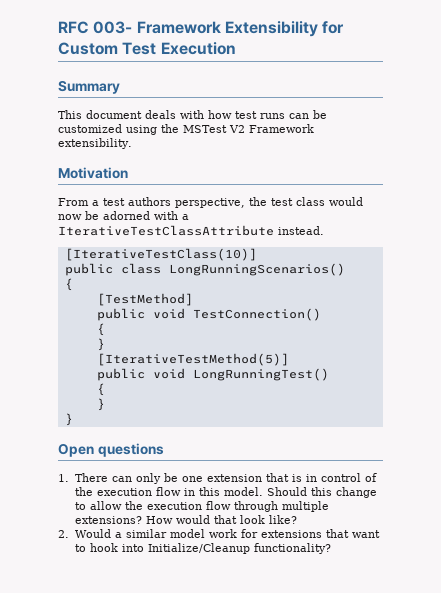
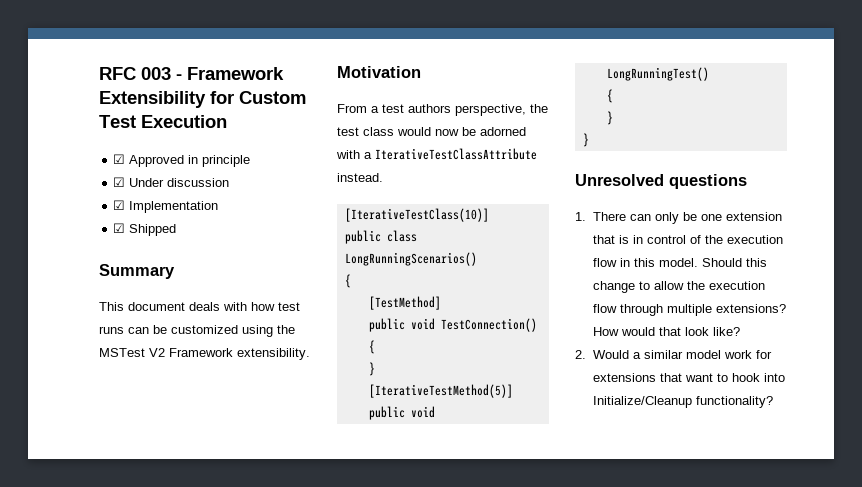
- RFC 003- Framework Extensibility for Custom Test Execution
+ RFC 003 - Framework Extensibility for Custom Test Execution
+ ☑ Approved in principle
+ ☑ Under discussion
+ ☑ Implementation
+ ☑ Shipped
- Open questions
+ Unresolved questions

